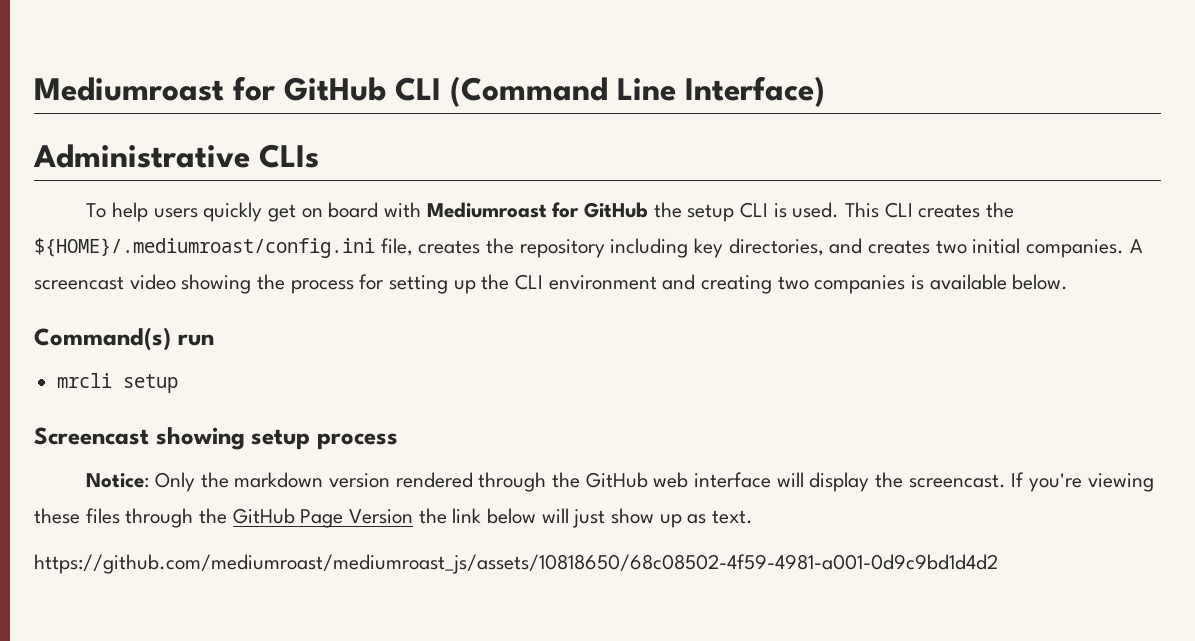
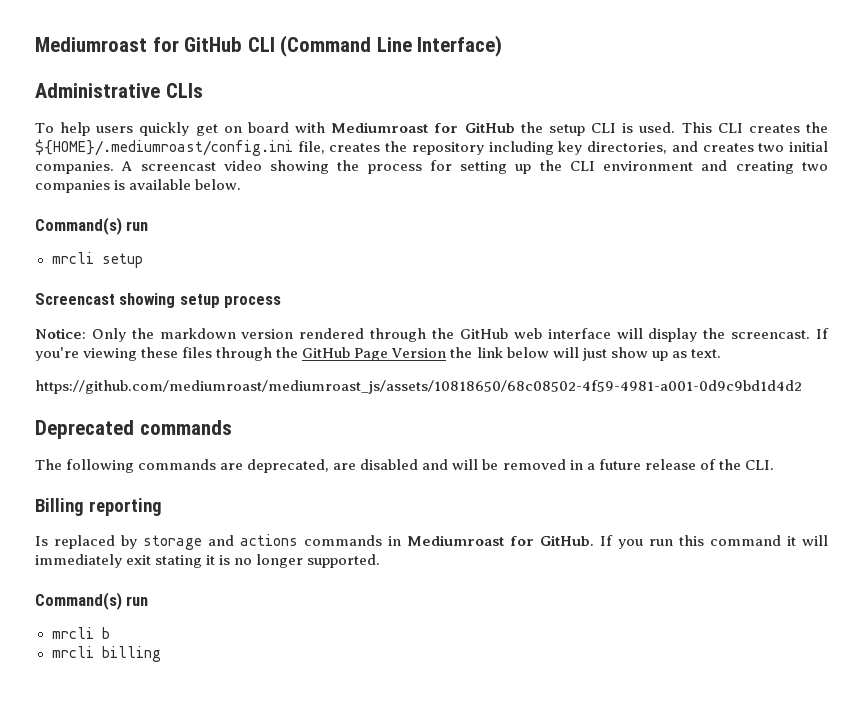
+ Deprecated commands
+ The following commands are deprecated, are disabled and will be removed in a future release of the CLI.
+ Billing reporting
+ Is replaced by storage and actions commands in Mediumroast for GitHub. If you run this command it will immediately exit stating it is no longer supported.
+ Command(s) run
+ mrcli b
+ mrcli billing

